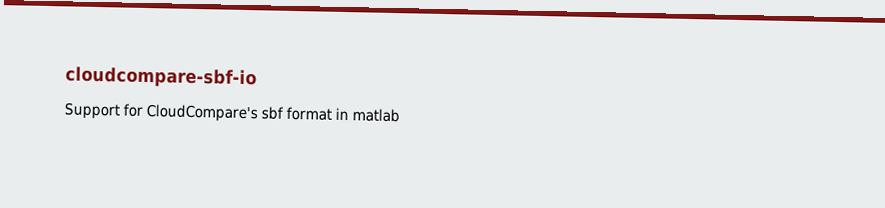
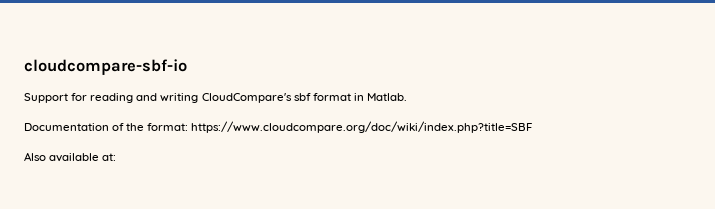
- Support for CloudCompare's sbf format in matlab
+ Support for reading and writing CloudCompare's sbf format in Matlab.
+ Documentation of the format: https://www.cloudcompare.org/doc/wiki/index.php?title=SBF
+ Also available at:

